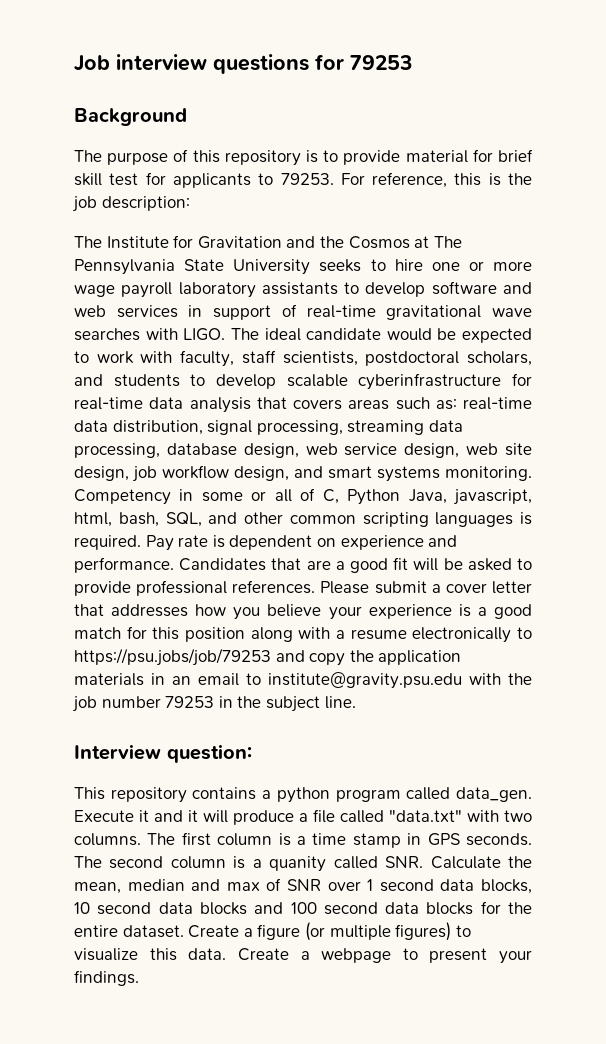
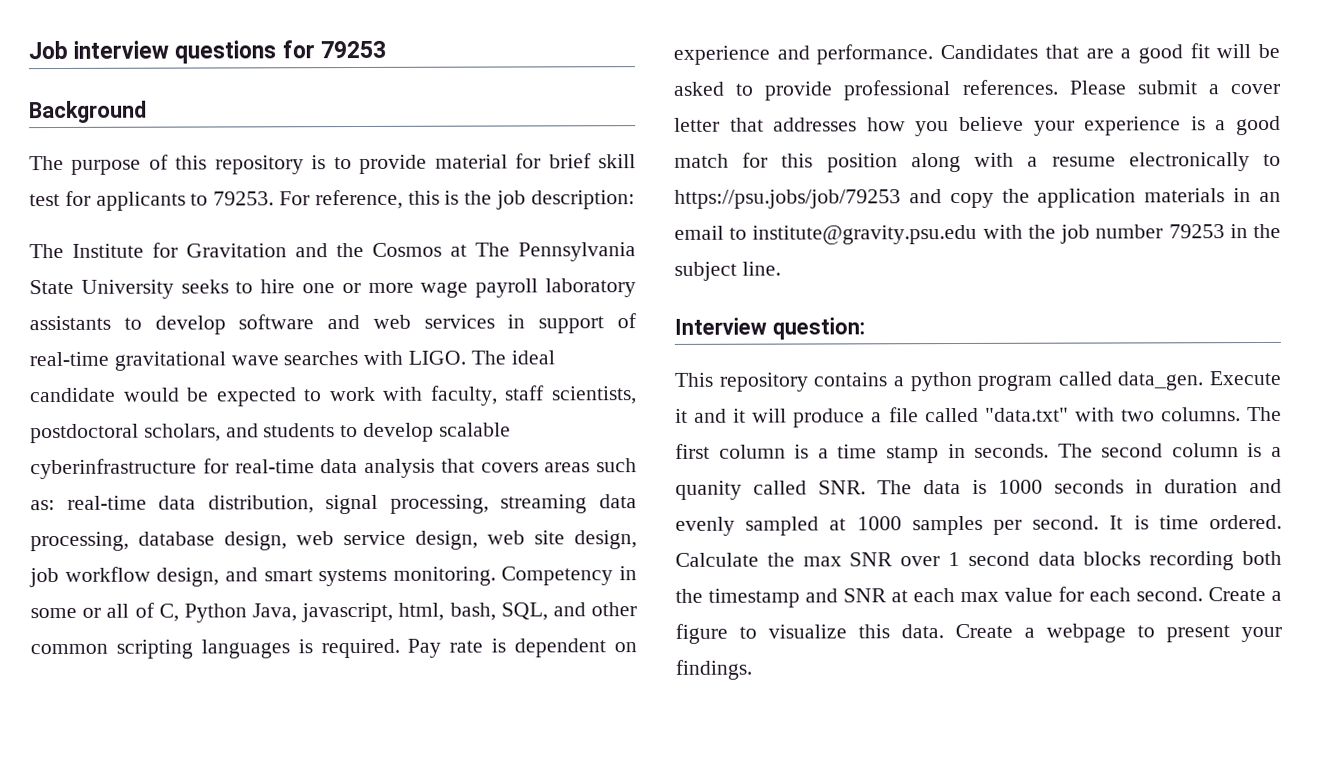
- The first column is a time stamp in GPS seconds.
+ The first column is a time stamp in seconds.
- The second column is a quanity called SNR. Calculate the mean, median and max of SNR over 1 second data blocks, 10 second data blocks and 100 second data blocks for the entire dataset. Create a figure (or multiple figures) to visualize this data.
+ The second column is a quanity called SNR. The data is 1000 seconds in duration and evenly sampled at 1000 samples per second. It is time ordered. Calculate the max SNR over 1 second data blocks recording both the timestamp and SNR at each max value for each second. Create a figure to visualize this data.

